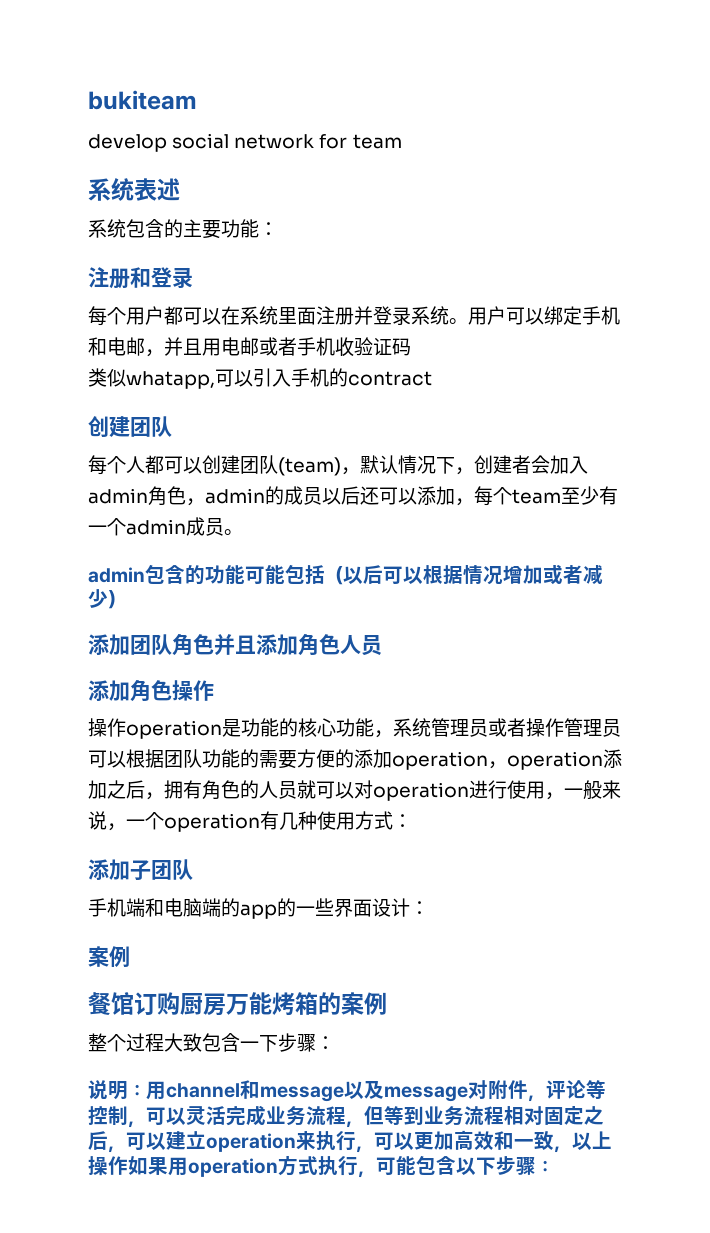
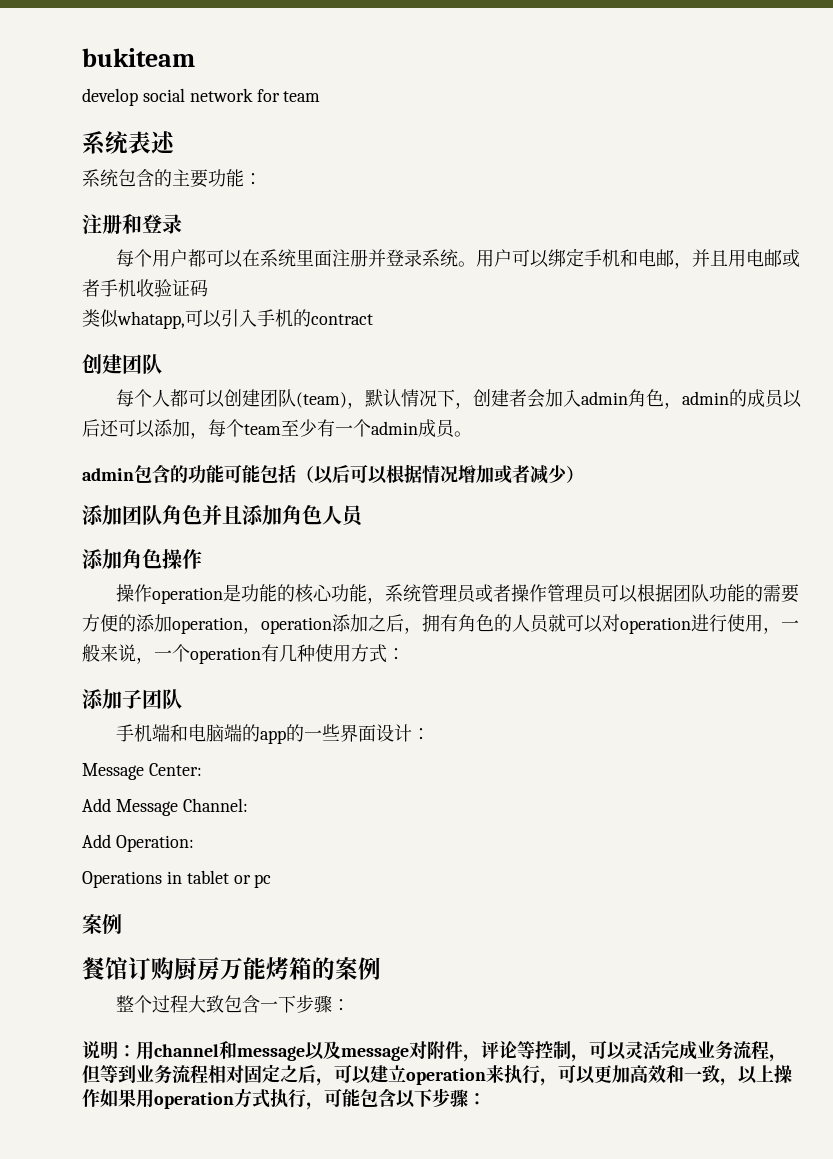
+ Message Center:
+ Add Message Channel:
+ Add Operation:
+ Operations in tablet or pc

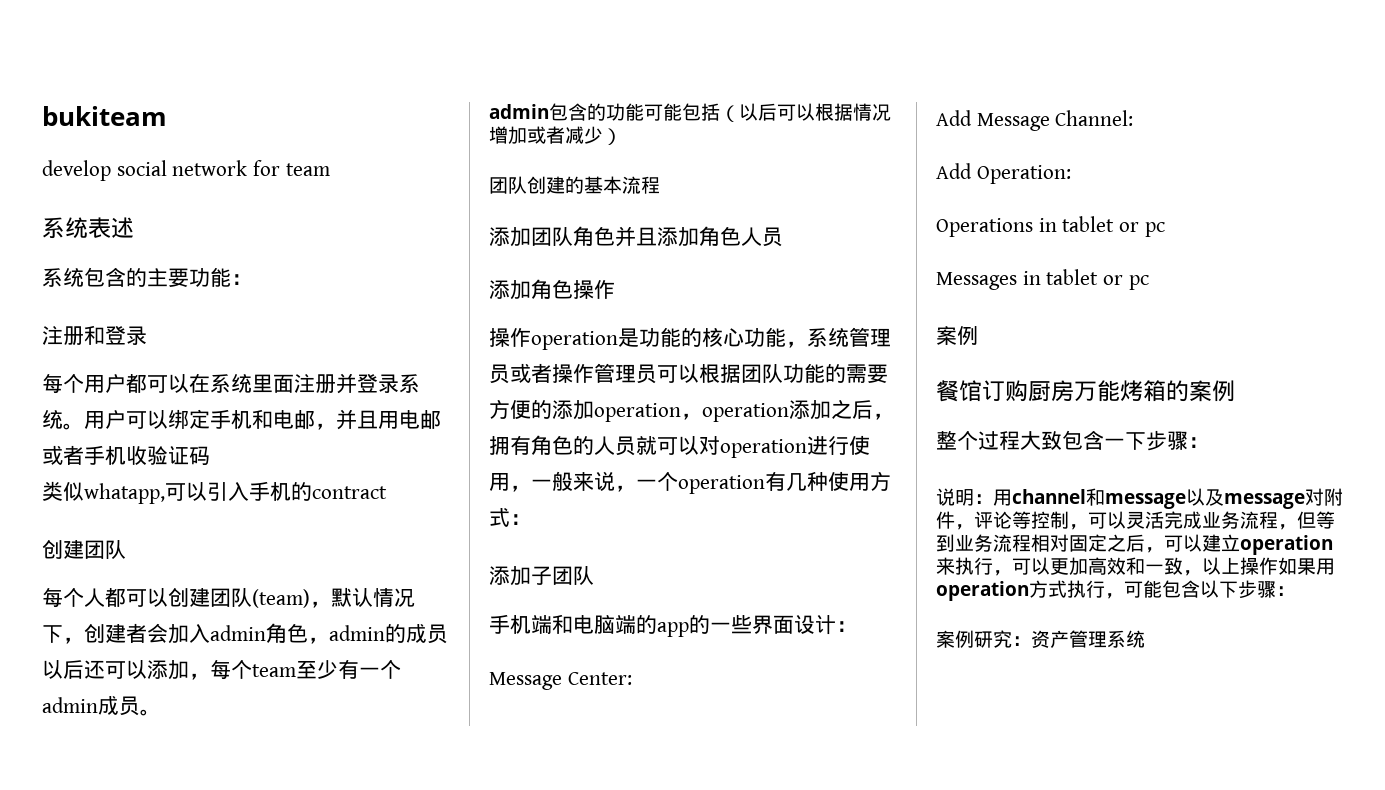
+ 团队创建的基本流程
+ Messages in tablet or pc
+ 案例研究：资产管理系统

